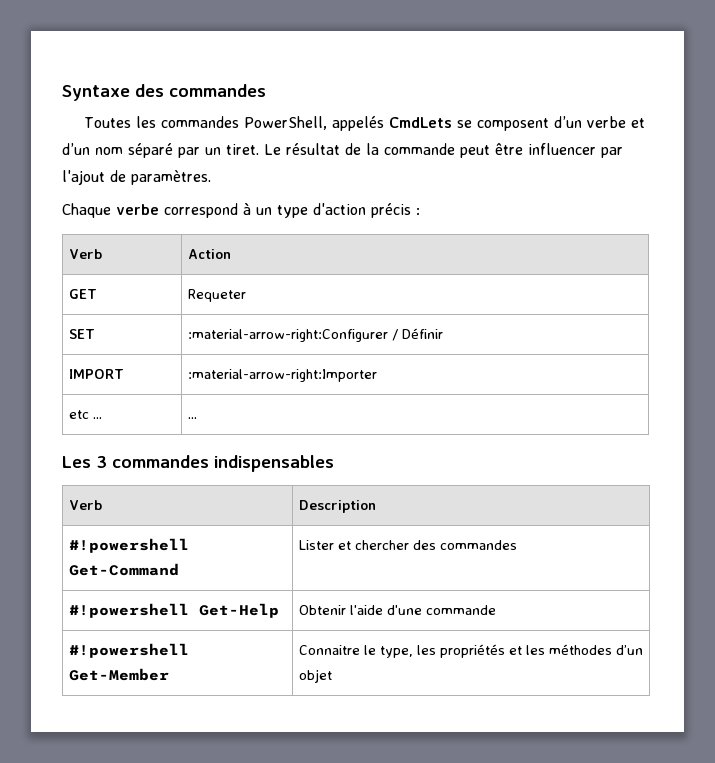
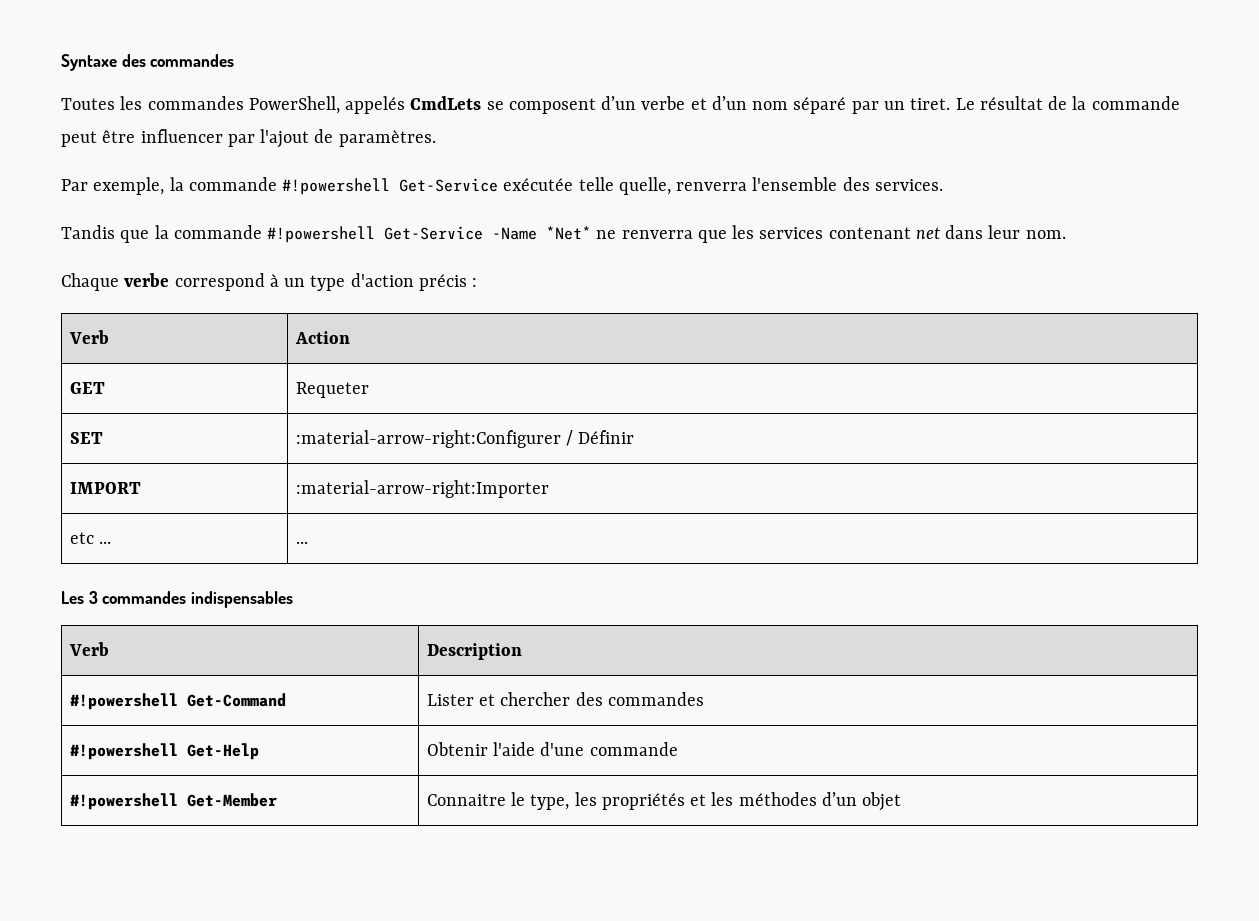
+ Par exemple, la commande #!powershell Get-Service exécutée telle quelle, renverra l'ensemble des services.
+ Tandis que la commande #!powershell Get-Service -Name *Net* ne renverra que les services contenant net dans leur nom.

